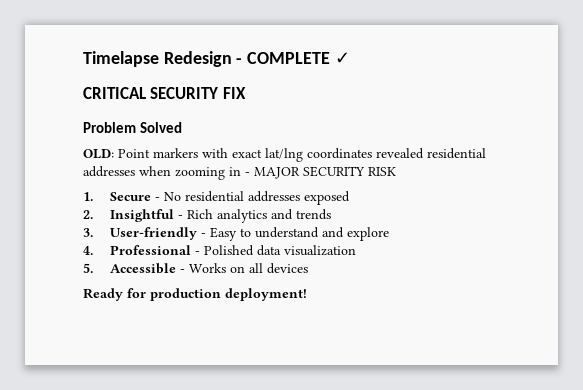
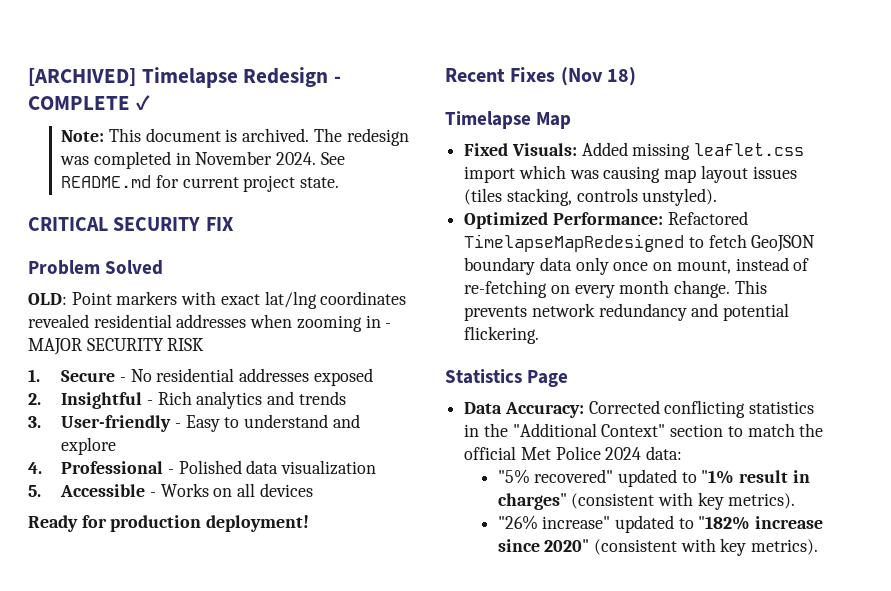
- Timelapse Redesign - COMPLETE ✓
+ [ARCHIVED] Timelapse Redesign - COMPLETE ✓
+ Note: This document is archived. The redesign was completed in November 2024. See README.md for current project state.
+ Recent Fixes (Nov 18)
+ Timelapse Map
+ Fixed Visuals: Added missing leaflet.css import which was causing map layout issues (tiles stacking, controls unstyled).
+ Optimized Performance: Refactored TimelapseMapRedesigned to fetch GeoJSON boundary data only once on mount, instead of re-fetching on every month change. This prevents network redundancy and potential flickering.
+ Statistics Page
+ Data Accuracy: Corrected conflicting statistics in the "Additional Context" section to match the official Met Police 2024 data:
+ "5% recovered" updated to "1% result in charges" (consistent with key metrics).
+ "26% increase" updated to "182% increase since 2020" (consistent with key metrics).

